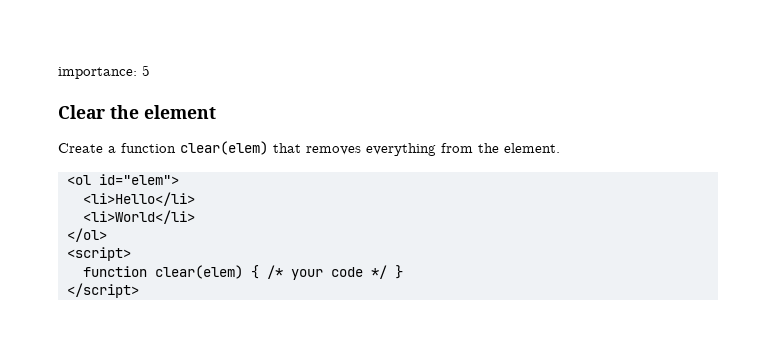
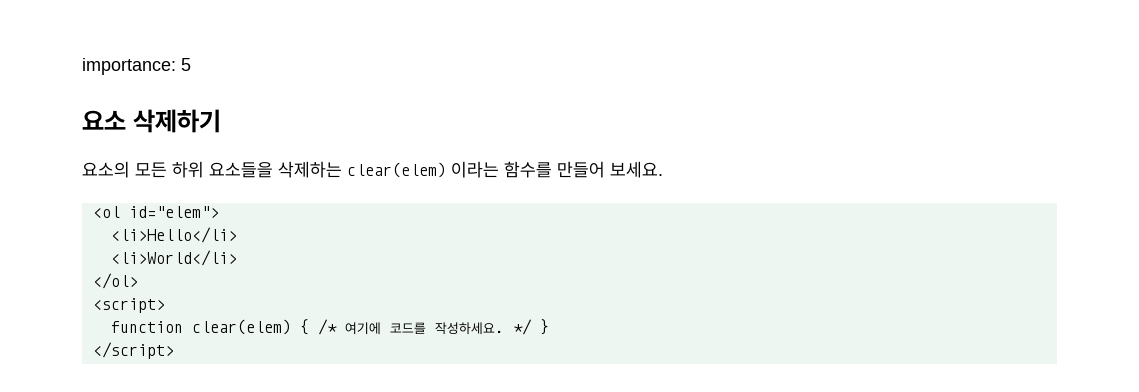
- Clear the element
- Create a function clear(elem) that removes everything from the element.
+ 요소 삭제하기
+ 요소의 모든 하위 요소들을 삭제하는 clear(elem) 이라는 함수를 만들어 보세요.
- function clear(elem) { /* your code */ }
+ function clear(elem) { /* 여기에 코드를 작성하세요. */ }

